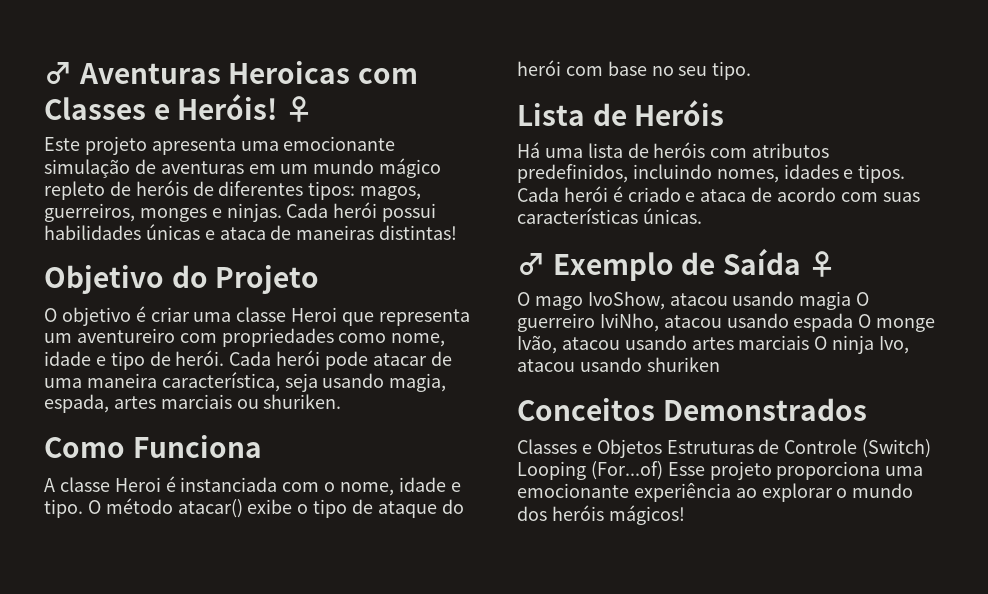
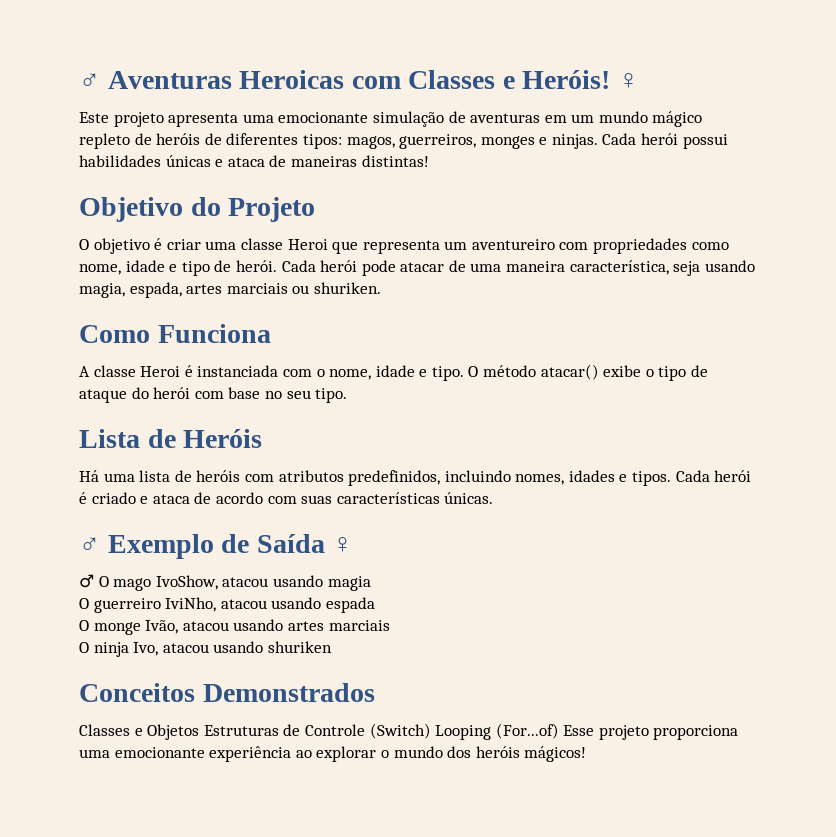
- O mago IvoShow, atacou usando magia O guerreiro IviNho, atacou usando espada O monge Ivão, atacou usando artes marciais O ninja Ivo, atacou usando shuriken
+ ♂ O mago IvoShow, atacou usando magia
+ O guerreiro IviNho, atacou usando espada
+ O monge Ivão, atacou usando artes marciais
+ O ninja Ivo, atacou usando shuriken

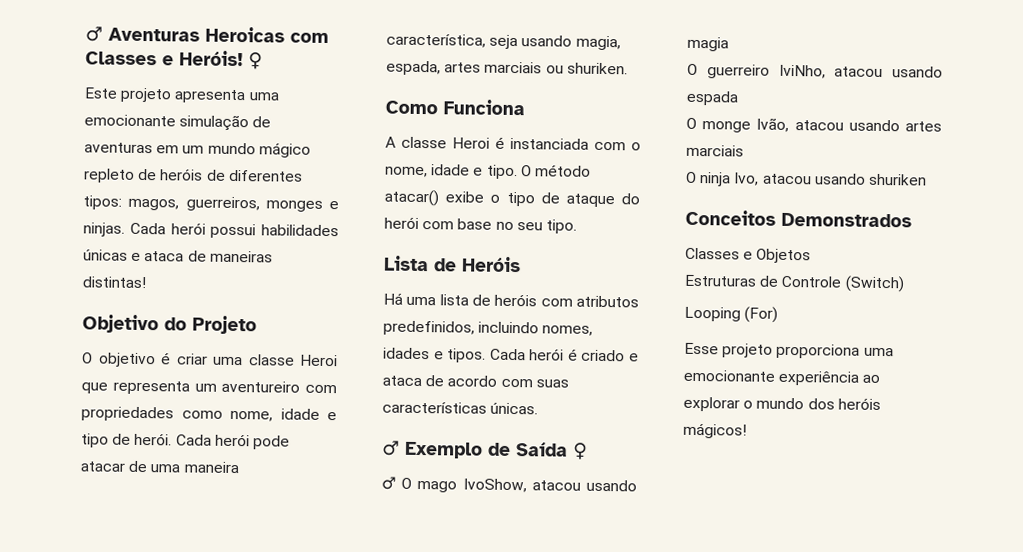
- Classes e Objetos Estruturas de Controle (Switch) Looping (For...of) Esse projeto proporciona uma emocionante experiência ao explorar o mundo dos heróis mágicos!
+ Classes e Objetos
+ Estruturas de Controle (Switch)
+ Looping (For)
+ Esse projeto proporciona uma emocionante experiência ao explorar o mundo dos heróis mágicos!

